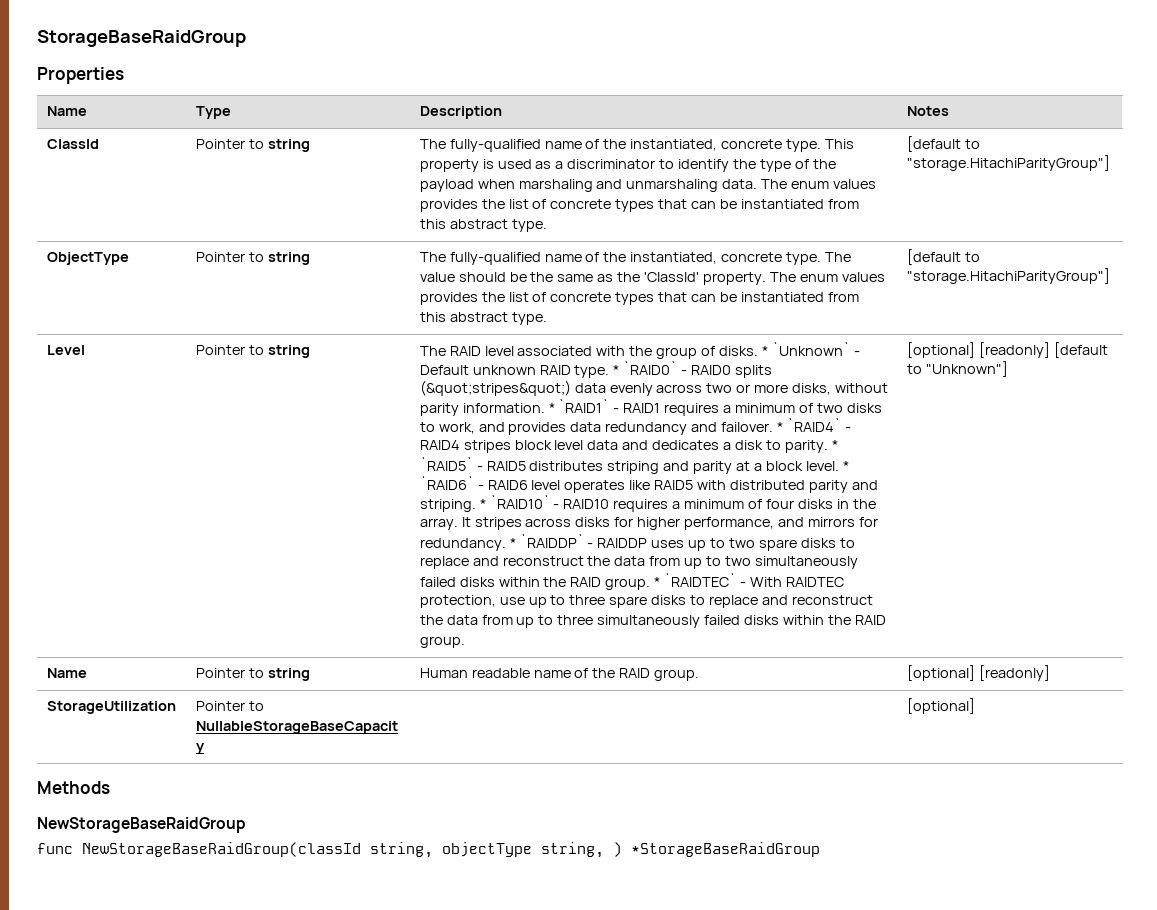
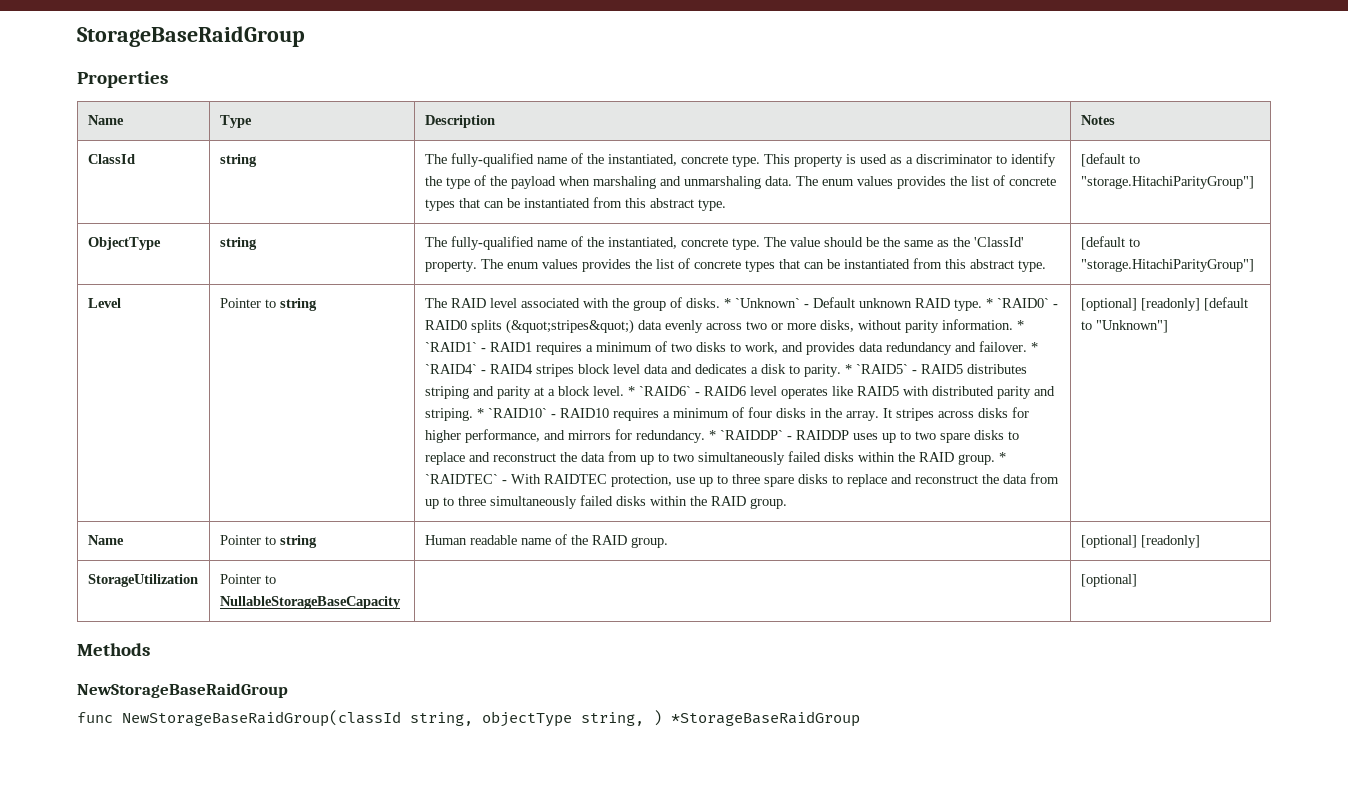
- ClassId | Pointer to string
+ ClassId | string
- ObjectType | Pointer to string
+ ObjectType | string

